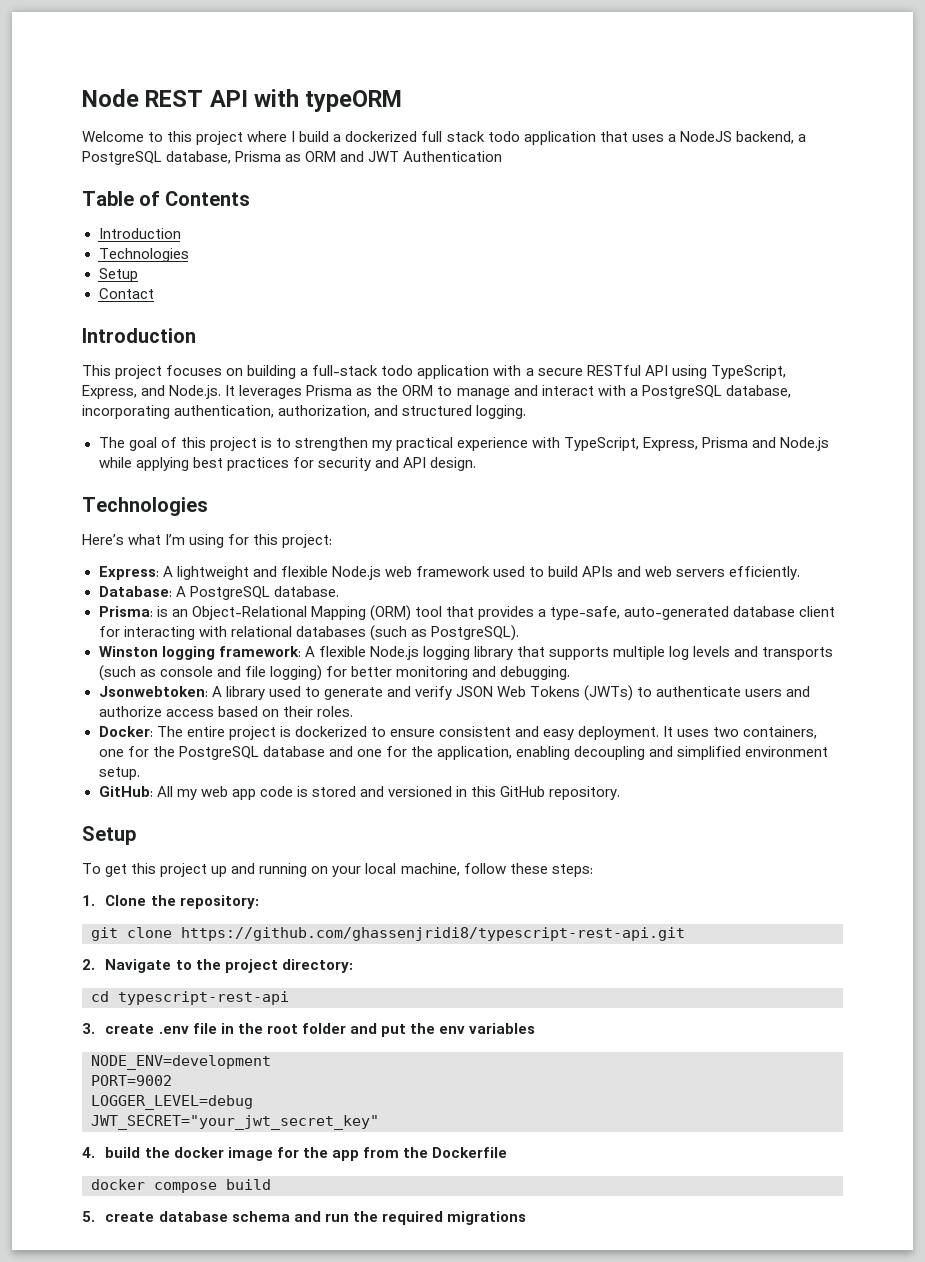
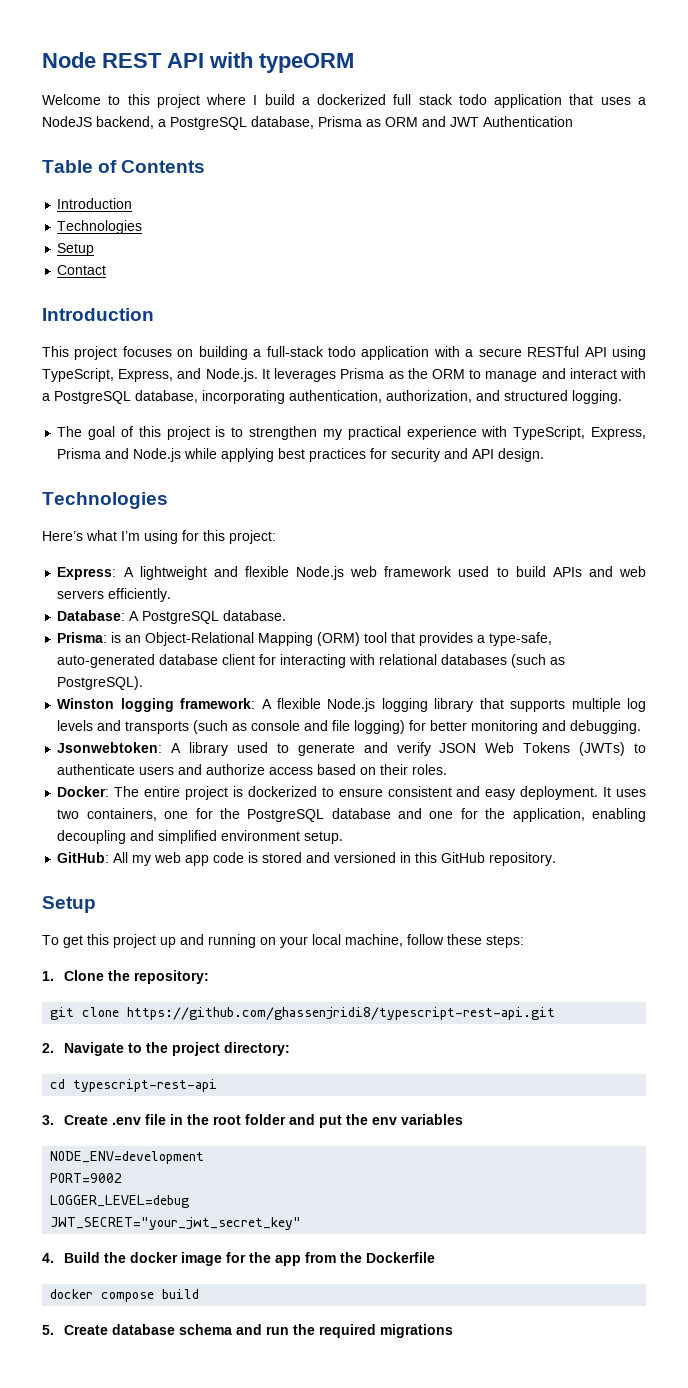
- 3. create .env file in the root folder and put the env variables
+ 3. Create .env file in the root folder and put the env variables
- 4. build the docker image for the app from the Dockerfile
+ 4. Build the docker image for the app from the Dockerfile
- 5. create database schema and run the required migrations
+ 5. Create database schema and run the required migrations

